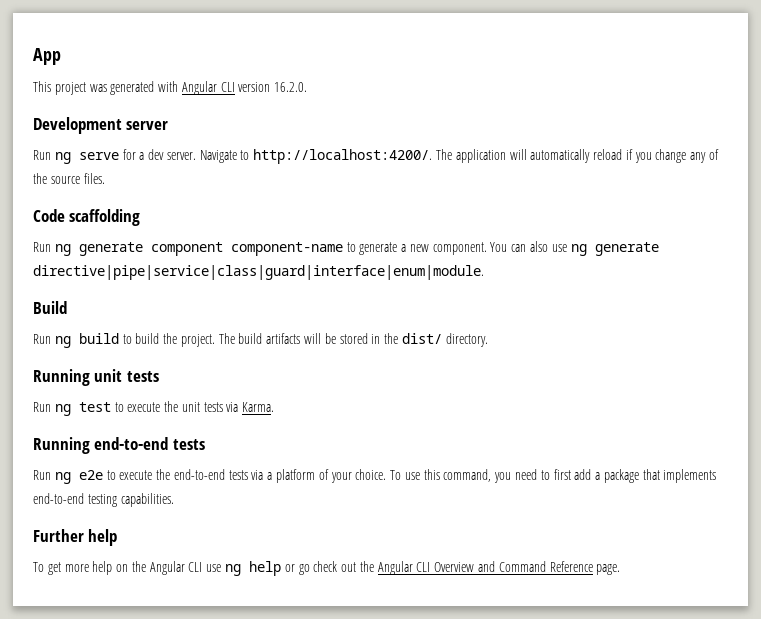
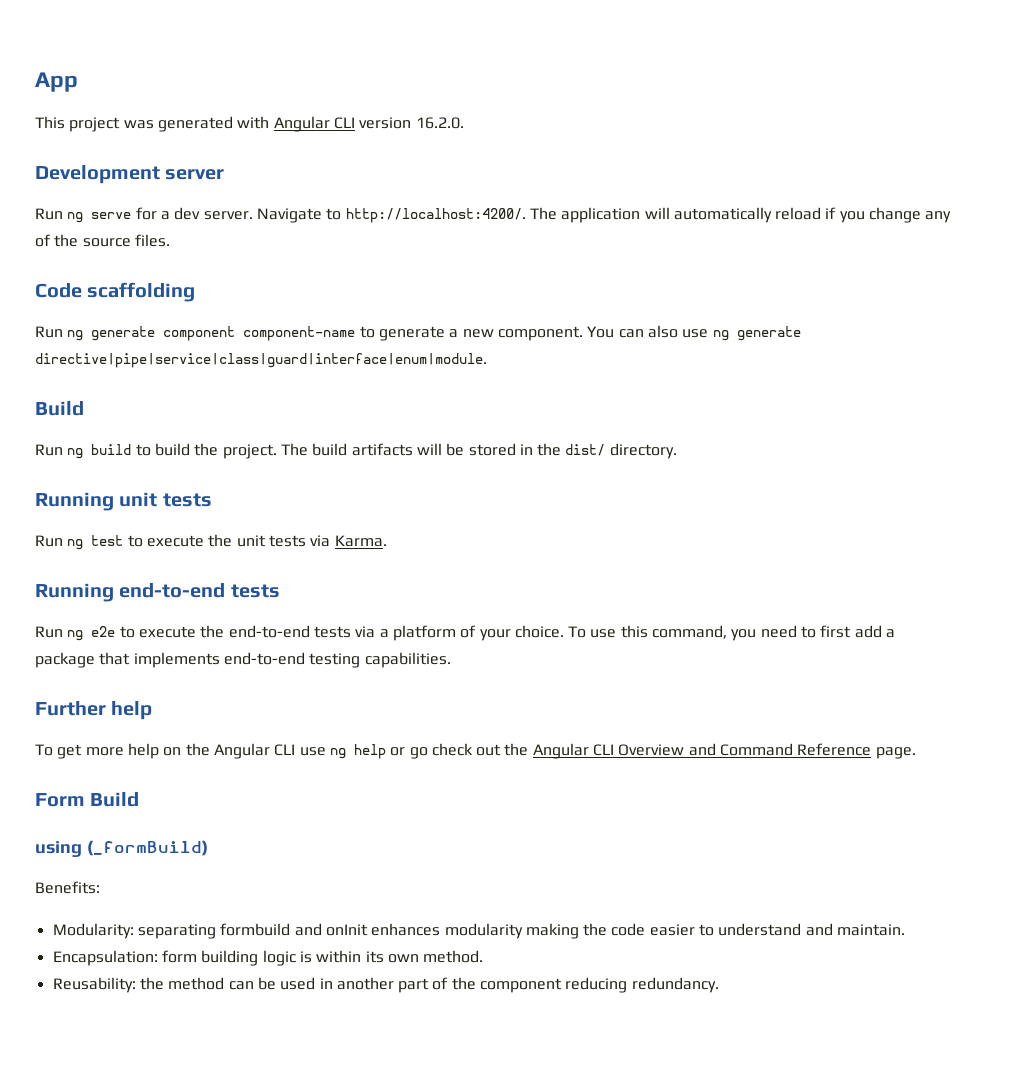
+ Form Build
+ using (_formBuild)
+ Benefits:
+ Modularity: separating formbuild and onInit enhances modularity making the code easier to understand and maintain.
+ Encapsulation: form building logic is within its own method.
+ Reusability: the method can be used in another part of the component reducing redundancy.

